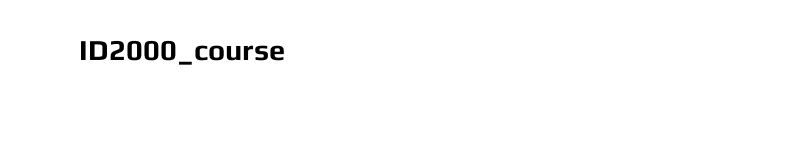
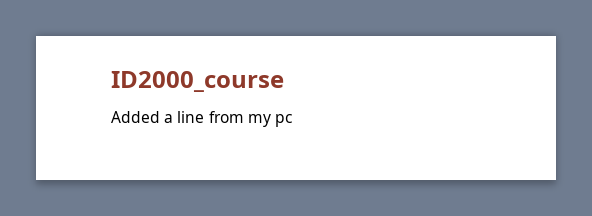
+ Added a line from my pc

